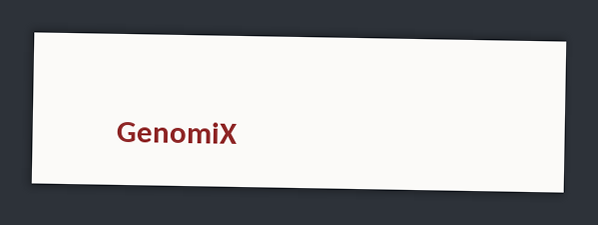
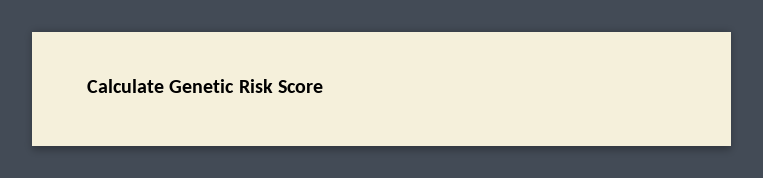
- GenomiX
+ Calculate Genetic Risk Score

